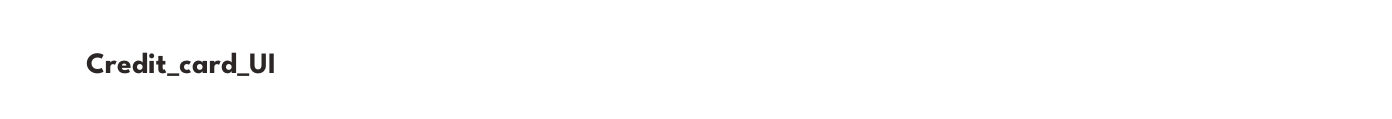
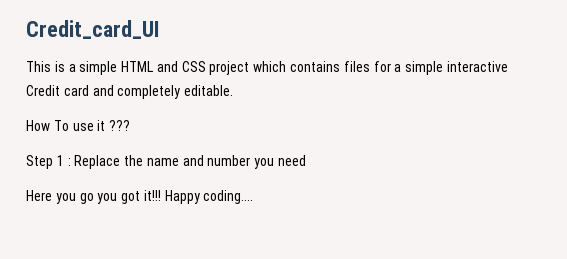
+ This is a simple HTML and CSS project which contains files for a simple interactive Credit card and completely editable.
+ How To use it ???
+ Step 1 : Replace the name and number you need
+ Here you go you got it!!! Happy coding....

